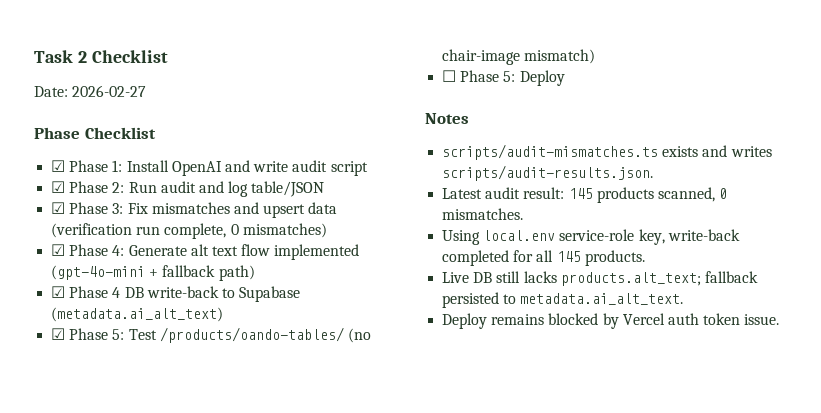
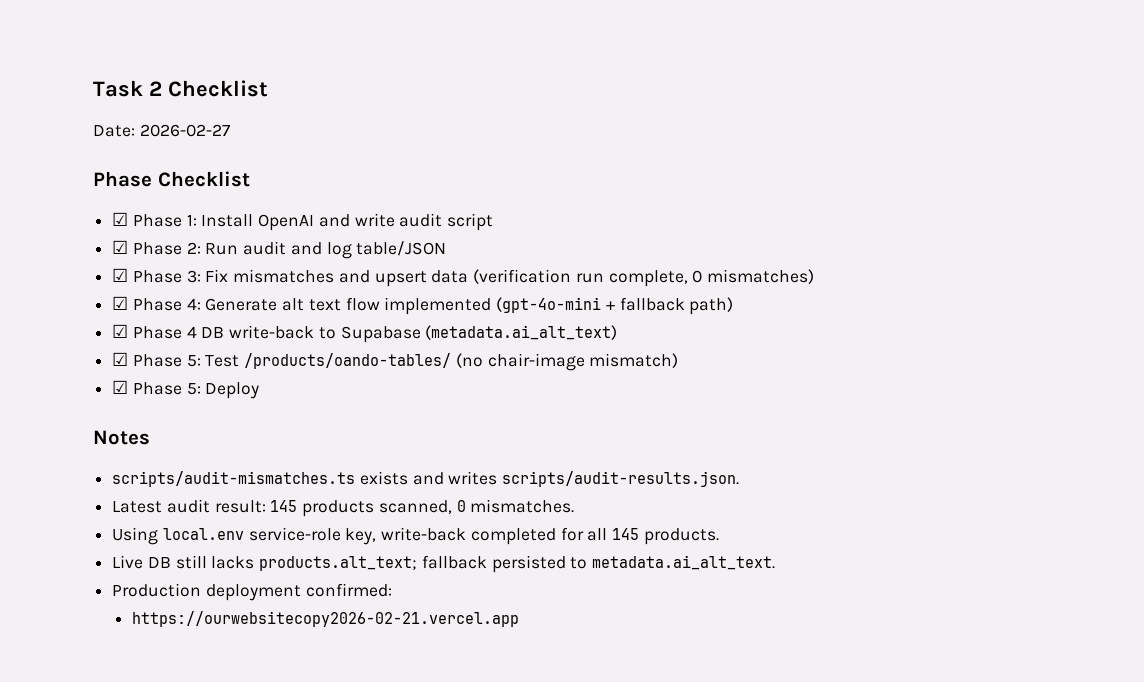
- ☐ Phase 5: Deploy
+ ☑ Phase 5: Deploy
- Deploy remains blocked by Vercel auth token issue.
+ Production deployment confirmed:
+ https://ourwebsitecopy2026-02-21.vercel.app

